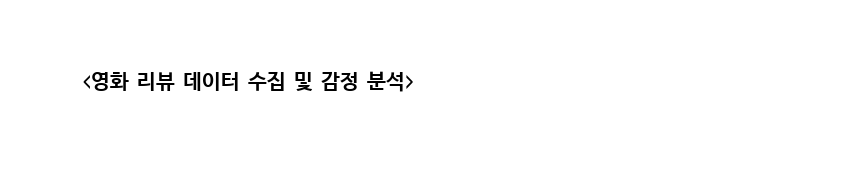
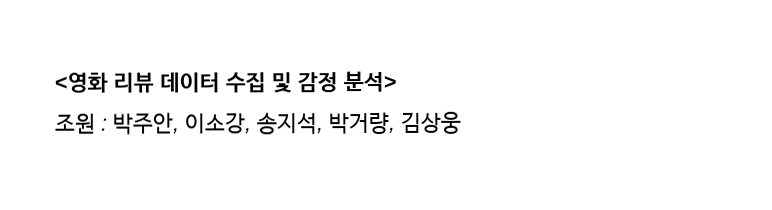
+ 조원 : 박주안, 이소강, 송지석, 박거량, 김상웅

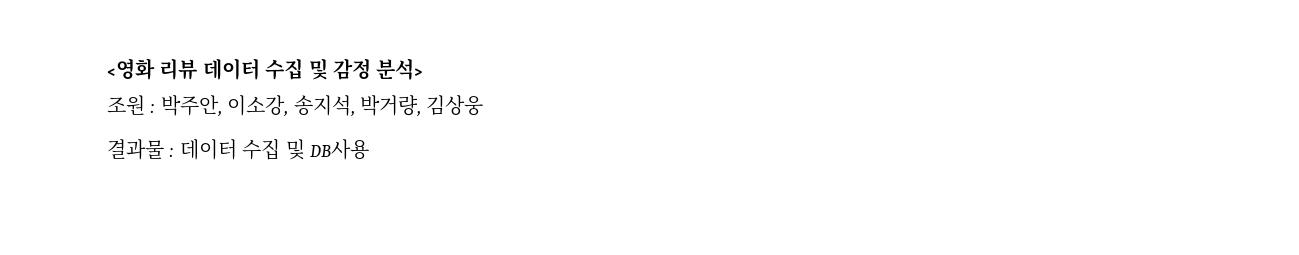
+ 결과물 : 데이터 수집 및 DB사용

